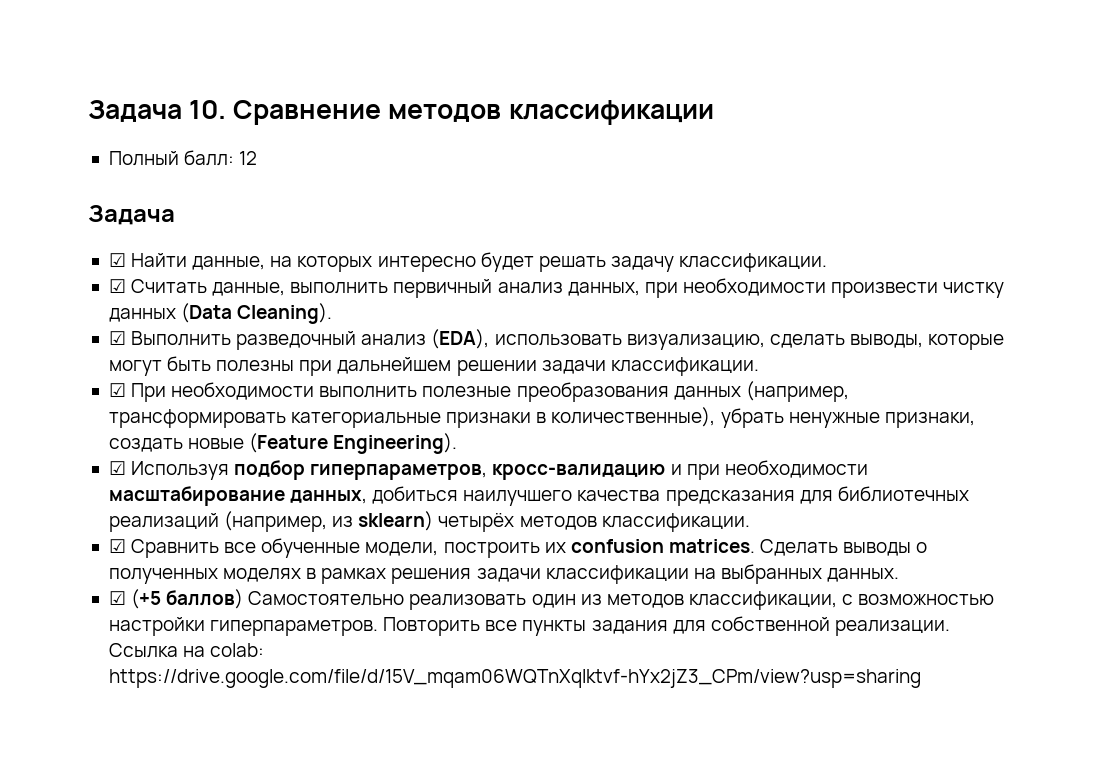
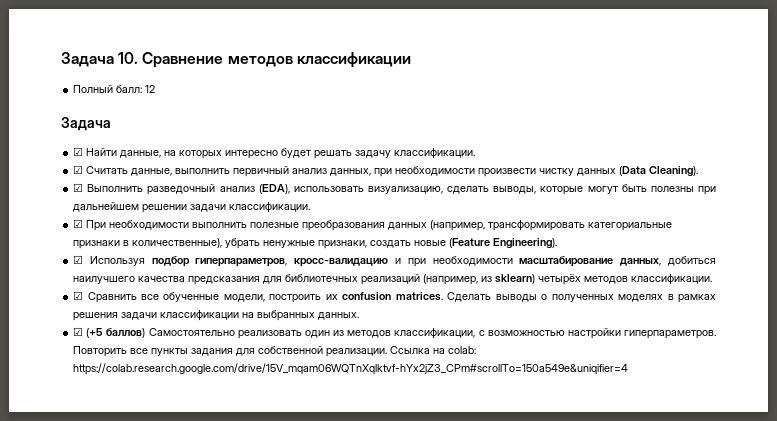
- Ссылка на colab: https://drive.google.com/file/d/15V_mqam06WQTnXqlktvf-hYx2jZ3_CPm/view?usp=sharing
+ Ссылка на colab: https://colab.research.google.com/drive/15V_mqam06WQTnXqlktvf-hYx2jZ3_CPm#scrollTo=150a549e&uniqifier=4

